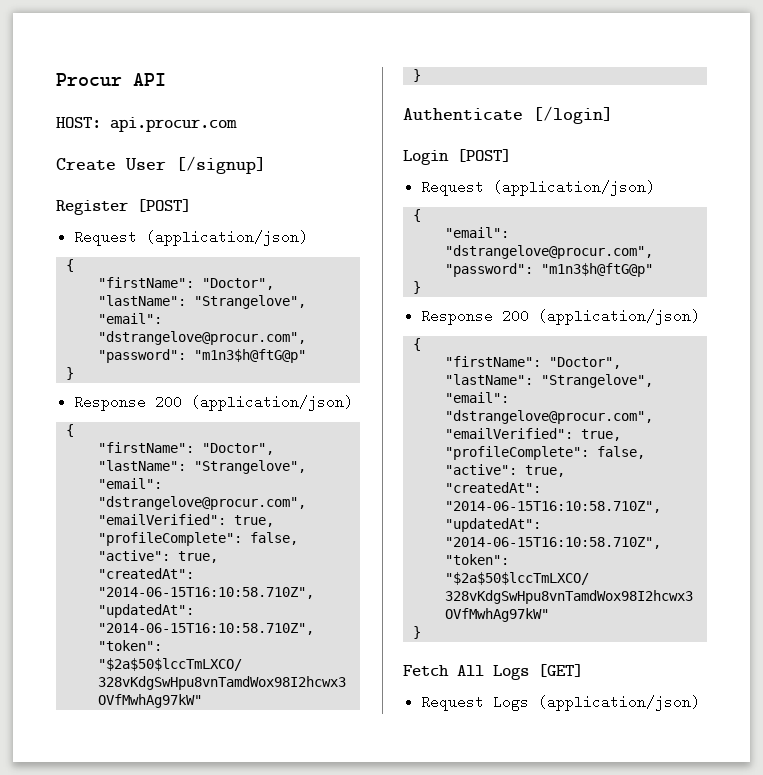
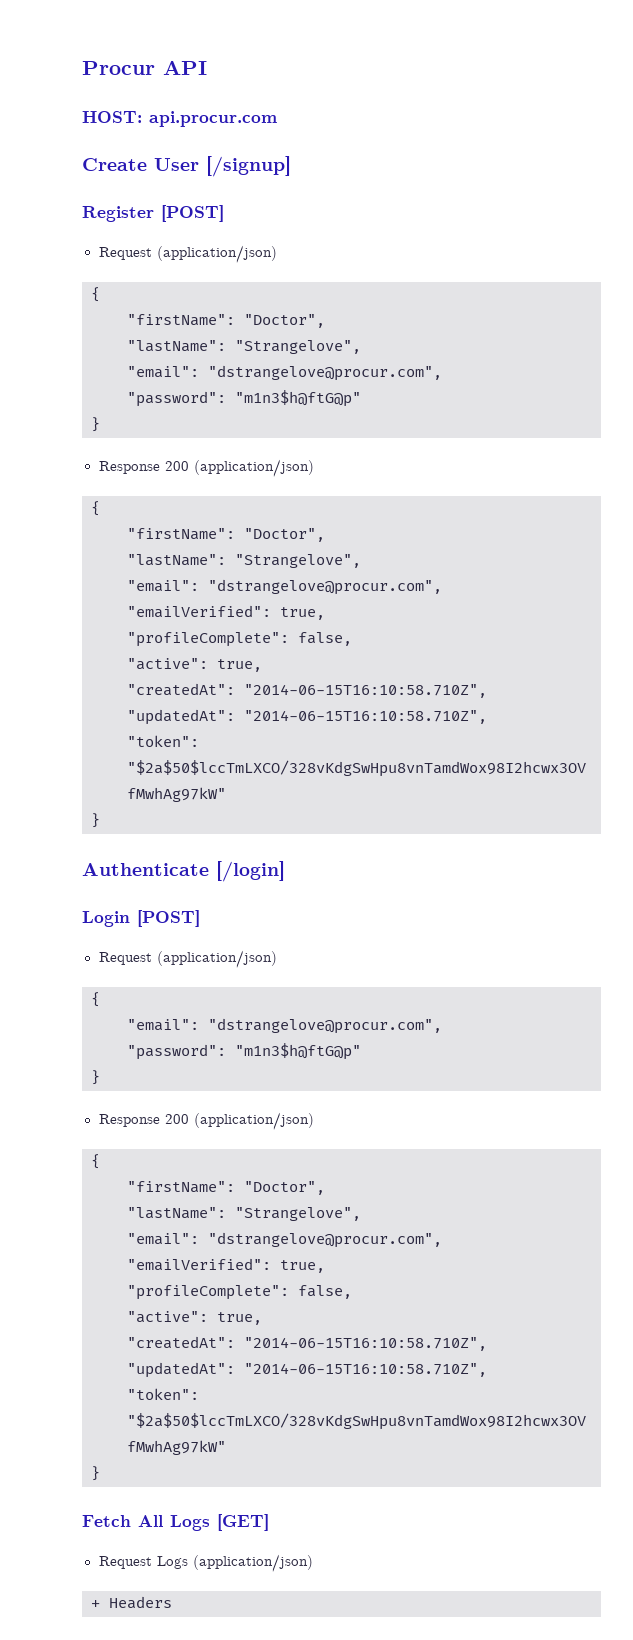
+ + Headers

